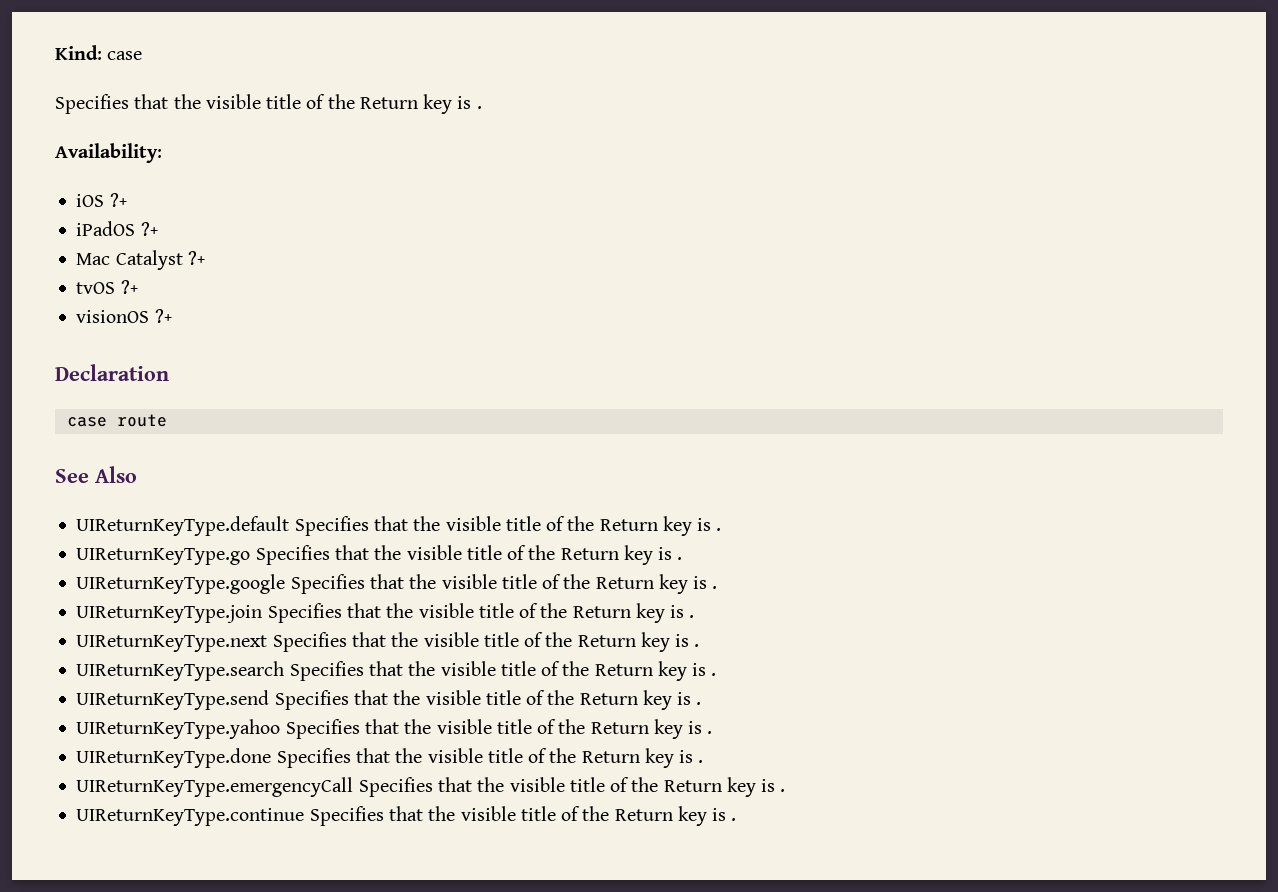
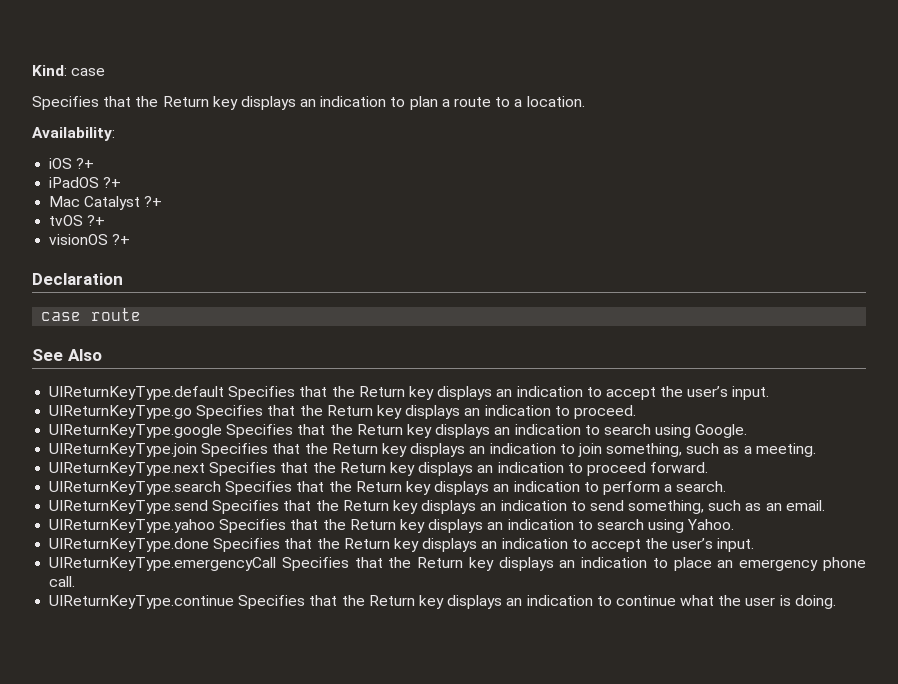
  Kind: case
- Specifies that the visible title of the Return key is .
+ Specifies that the Return key displays an indication to plan a route to a location.
- UIReturnKeyType.default Specifies that the visible title of the Return key is .
- UIReturnKeyType.go Specifies that the visible title of the Return key is .
- UIReturnKeyType.google Specifies that the visible title of the Return key is .
- UIReturnKeyType.join Specifies that the visible title of the Return key is .
- UIReturnKeyType.next Specifies that the visible title of the Return key is .
- UIReturnKeyType.search Specifies that the visible title of the Return key is .
- UIReturnKeyType.send Specifies that the visible title of the Return key is .
- UIReturnKeyType.yahoo Specifies that the visible title of the Return key is .
- UIReturnKeyType.done Specifies that the visible title of the Return key is .
- UIReturnKeyType.emergencyCall Specifies that the visible title of the Return key is .
- UIReturnKeyType.continue Specifies that the visible title of the Return key is .
+ UIReturnKeyType.default Specifies that the Return key displays an indication to accept the user’s input.
+ UIReturnKeyType.go Specifies that the Return key displays an indication to proceed.
+ UIReturnKeyType.google Specifies that the Return key displays an indication to search using Google.
+ UIReturnKeyType.join Specifies that the Return key displays an indication to join something, such as a meeting.
+ UIReturnKeyType.next Specifies that the Return key displays an indication to proceed forward.
+ UIReturnKeyType.search Specifies that the Return key displays an indication to perform a search.
+ UIReturnKeyType.send Specifies that the Return key displays an indication to send something, such as an email.
+ UIReturnKeyType.yahoo Specifies that the Return key displays an indication to search using Yahoo.
+ UIReturnKeyType.done Specifies that the Return key displays an indication to accept the user’s input.
+ UIReturnKeyType.emergencyCall Specifies that the Return key displays an indication to place an emergency phone call.
+ UIReturnKeyType.continue Specifies that the Return key displays an indication to continue what the user is doing.

